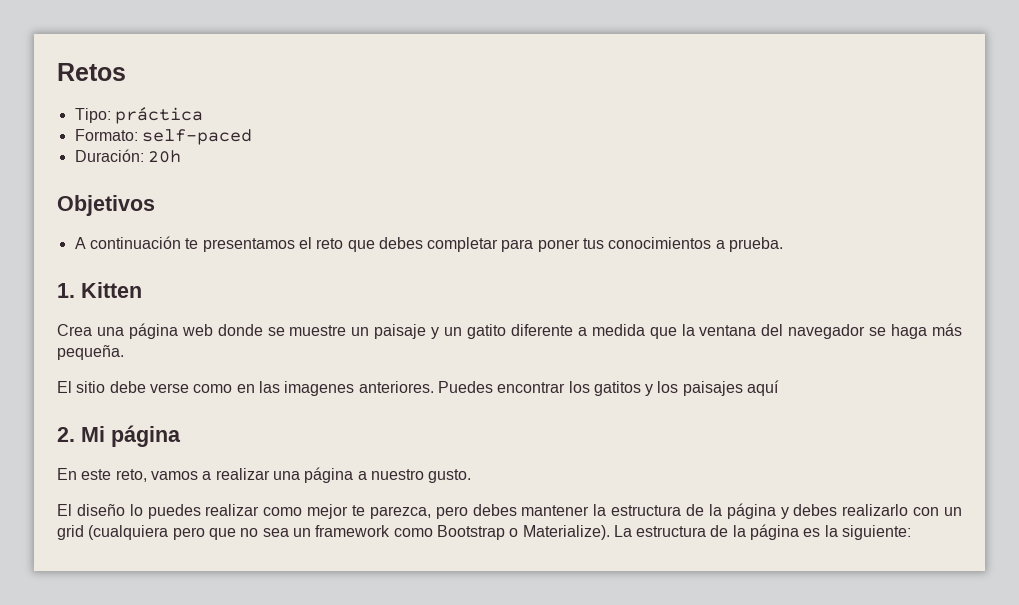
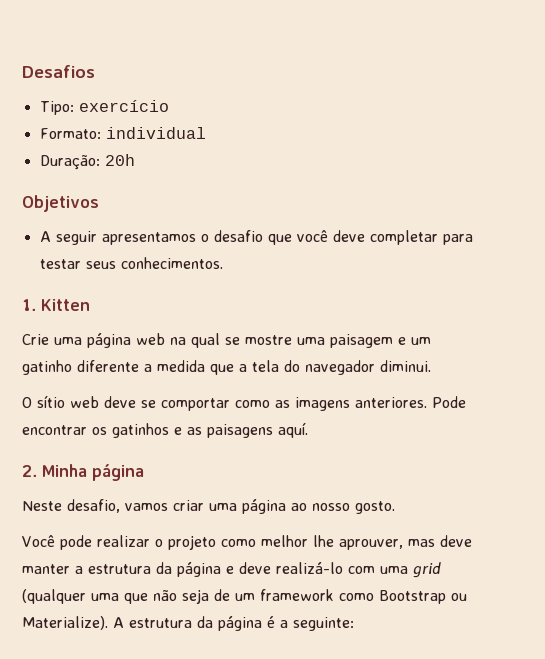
- Retos
+ Desafios
- Tipo: práctica
+ Tipo: exercício
- Formato: self-paced
- Duración: 20h
+ Formato: individual
+ Duração: 20h
- A continuación te presentamos el reto que debes completar para poner tus conocimientos a prueba.
+ A seguir apresentamos o desafio que você deve completar para testar seus conhecimentos.
  1. Kitten
- Crea una página web donde se muestre un paisaje y un gatito diferente a medida que la ventana del navegador se haga más pequeña.
- El sitio debe verse como en las imagenes anteriores. Puedes encontrar los gatitos y los paisajes aquí
+ Crie uma página web na qual se mostre uma paisagem e um gatinho diferente a medida que a tela do navegador diminui.
+ O sítio web deve se comportar como as imagens anteriores. Pode encontrar os gatinhos e as paisagens aquí.
- 2. Mi página
+ 2. Minha página
- En este reto, vamos a realizar una página a nuestro gusto.
- El diseño lo puedes realizar como mejor te parezca, pero debes mantener la estructura de la página y debes realizarlo con un grid (cualquiera pero que no sea un framework como Bootstrap o Materialize). La estructura de la página es la siguiente:
+ Neste desafio, vamos criar uma página ao nosso gosto.
+ Você pode realizar o projeto como melhor lhe aprouver, mas deve manter a estrutura da página e deve realizá-lo com uma grid (qualquer uma que não seja de um framework como Bootstrap ou Materialize). A estrutura da página é a seguinte:

